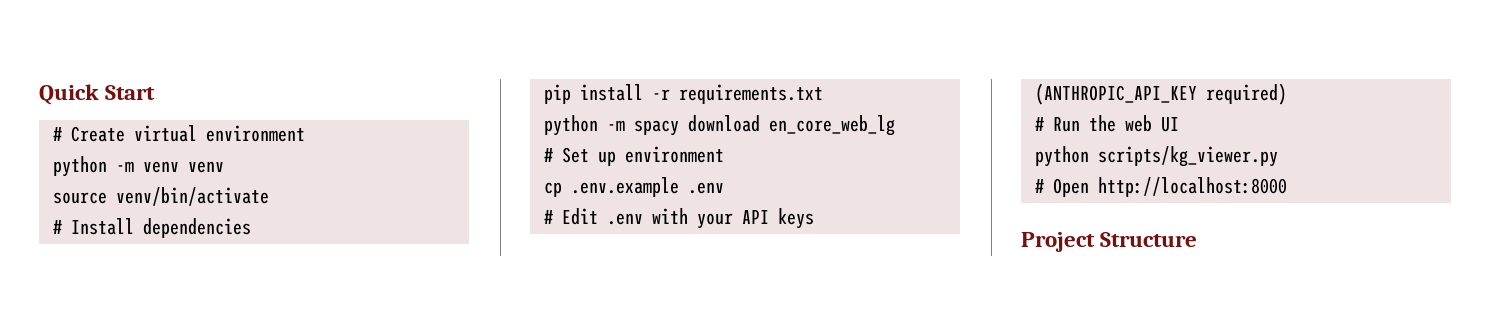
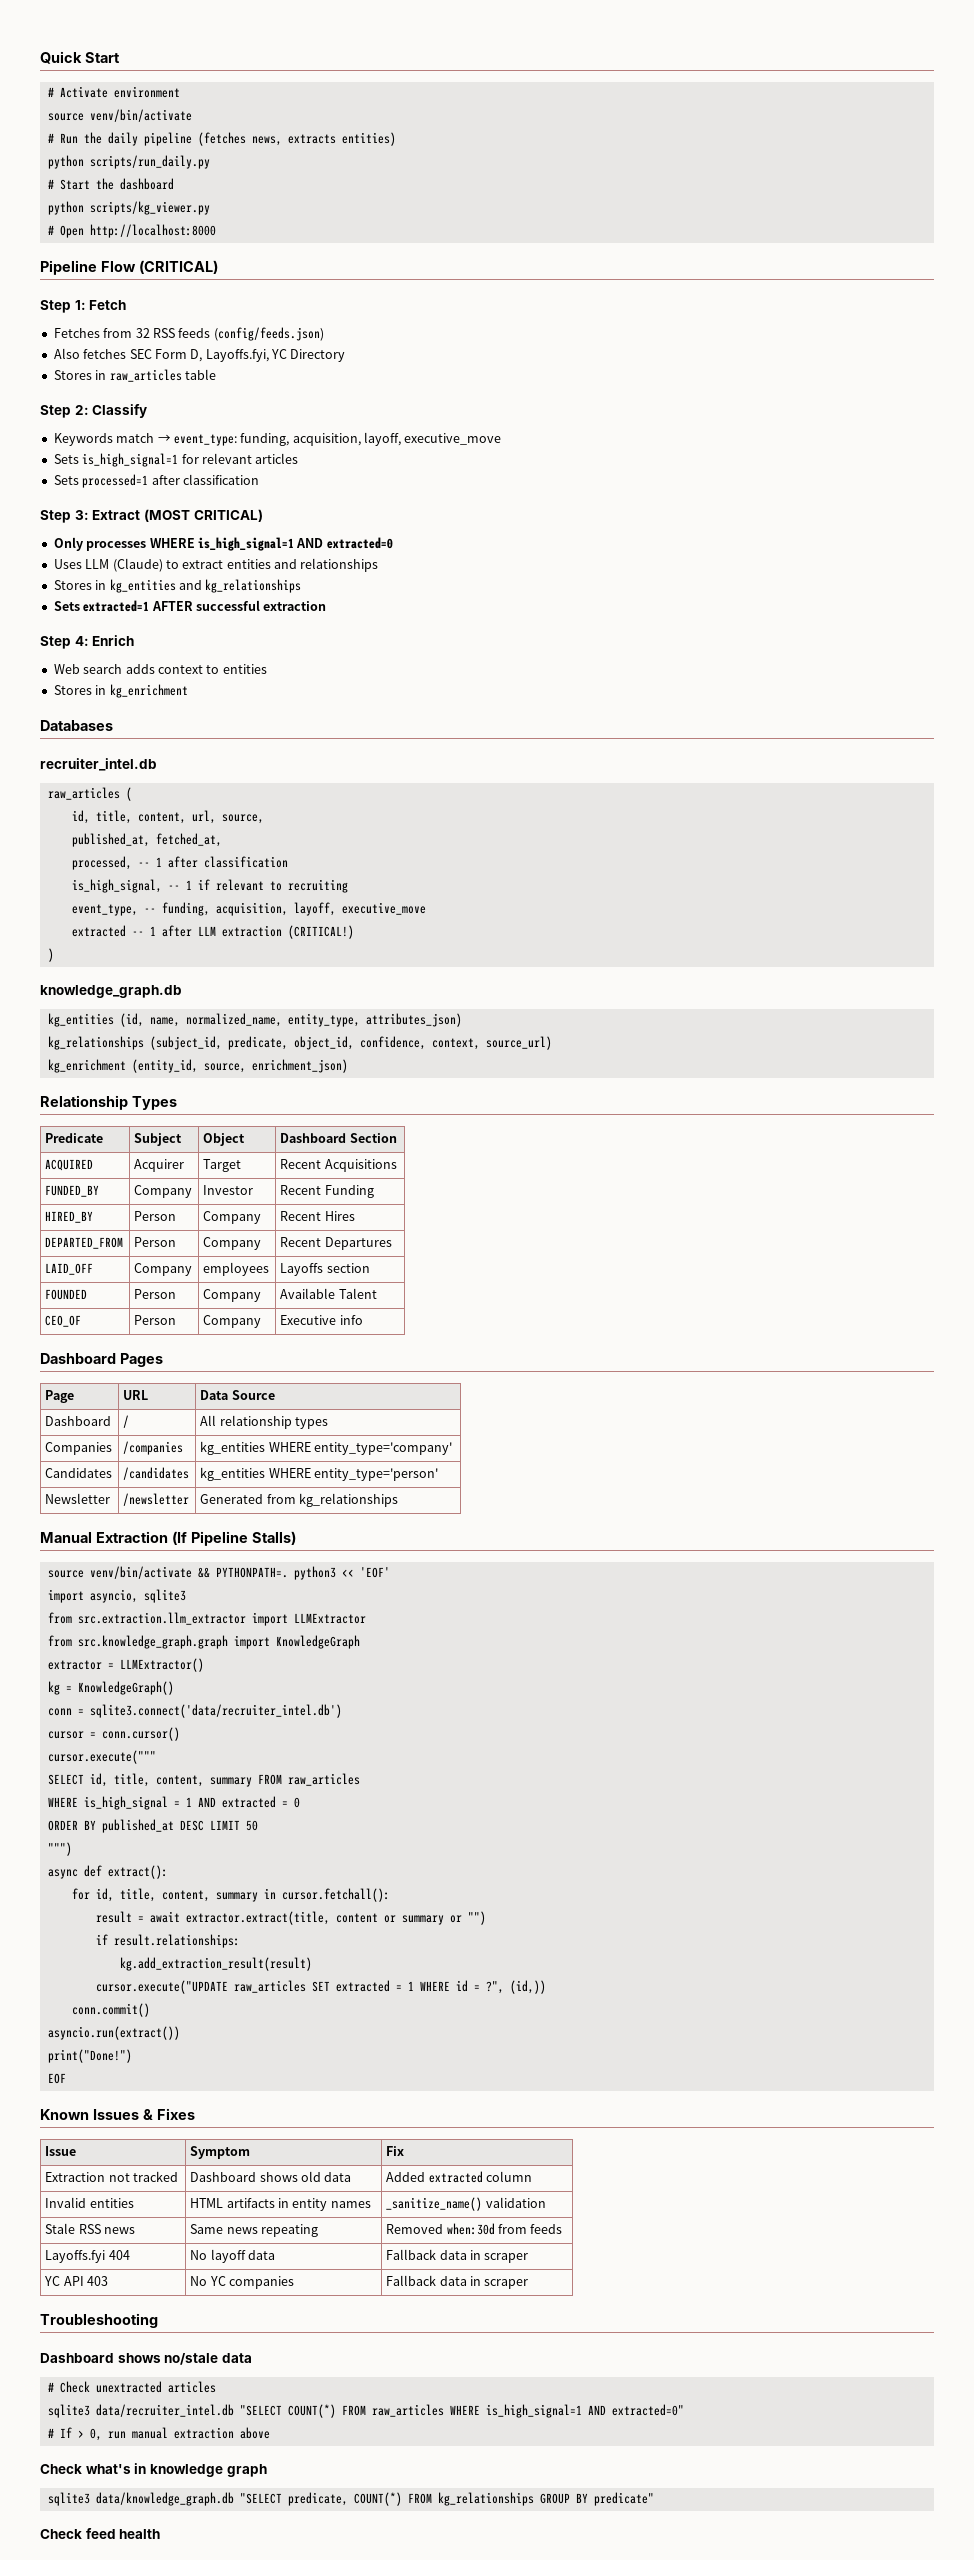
- # Create virtual environment
- python -m venv venv
+ # Activate environment
- # Install dependencies
- pip install -r requirements.txt
- python -m spacy download en_core_web_lg
- # Set up environment
- cp .env.example .env
- # Edit .env with your API keys (ANTHROPIC_API_KEY required)
- # Run the web UI
+ # Run the daily pipeline (fetches news, extracts entities)
+ python scripts/run_daily.py
+ # Start the dashboard
- Project Structure
+ Pipeline Flow (CRITICAL)
+ Step 1: Fetch
+ Fetches from 32 RSS feeds (config/feeds.json)
+ Also fetches SEC Form D, Layoffs.fyi, YC Directory
+ Stores in raw_articles table
+ Step 2: Classify
+ Keywords match → event_type: funding, acquisition, layoff, executive_move
+ Sets is_high_signal=1 for relevant articles
+ Sets processed=1 after classification
+ Step 3: Extract (MOST CRITICAL)
+ Only processes WHERE is_high_signal=1 AND extracted=0
+ Uses LLM (Claude) to extract entities and relationships
+ Stores in kg_entities and kg_relationships
+ Sets extracted=1 AFTER successful extraction
+ Step 4: Enrich
+ Web search adds context to entities
+ Stores in kg_enrichment
+ Databases
+ recruiter_intel.db
+ raw_articles (
+ id, title, content, url, source,
+ published_at, fetched_at,
+ processed, -- 1 after classification
+ is_high_signal, -- 1 if relevant to recruiting
+ event_type, -- funding, acquisition, layoff, executive_move
+ extracted -- 1 after LLM extraction (CRITICAL!)
+ )
+ knowledge_graph.db
+ kg_entities (id, name, normalized_name, entity_type, attributes_json)
+ kg_relationships (subject_id, predicate, object_id, confidence, context, source_url)
+ kg_enrichment (entity_id, source, enrichment_json)
+ Relationship Types
+ Predicate | Subject | Object | Dashboard Section
+ ACQUIRED | Acquirer | Target | Recent Acquisitions
+ FUNDED_BY | Company | Investor | Recent Funding
+ HIRED_BY | Person | Company | Recent Hires
+ DEPARTED_FROM | Person | Company | Recent Departures
+ LAID_OFF | Company | employees | Layoffs section
+ FOUNDED | Person | Company | Available Talent
+ CEO_OF | Person | Company | Executive info
+ Dashboard Pages
+ Page | URL | Data Source
+ Dashboard | / | All relationship types
+ Companies | /companies | kg_entities WHERE entity_type='company'
+ Candidates | /candidates | kg_entities WHERE entity_type='person'
+ Newsletter | /newsletter | Generated from kg_relationships
+ Manual Extraction (If Pipeline Stalls)
+ source venv/bin/activate && PYTHONPATH=. python3 << 'EOF'
+ import asyncio, sqlite3
+ from src.extraction.llm_extractor import LLMExtractor
+ from src.knowledge_graph.graph import KnowledgeGraph
+ extractor = LLMExtractor()
+ kg = KnowledgeGraph()
+ conn = sqlite3.connect('data/recruiter_intel.db')
+ cursor = conn.cursor()
+ cursor.execute("""
+ SELECT id, title, content, summary FROM raw_articles
+ WHERE is_high_signal = 1 AND extracted = 0
+ ORDER BY published_at DESC LIMIT 50
+ """)
+ async def extract():
+ for id, title, content, summary in cursor.fetchall():
+ result = await extractor.extract(title, content or summary or "")
+ if result.relationships:
+ kg.add_extraction_result(result)
+ cursor.execute("UPDATE raw_articles SET extracted = 1 WHERE id = ?", (id,))
+ conn.commit()
+ asyncio.run(extract())
+ print("Done!")
+ EOF
+ Known Issues & Fixes
+ Issue | Symptom | Fix
+ Extraction not tracked | Dashboard shows old data | Added extracted column
+ Invalid entities | HTML artifacts in entity names | _sanitize_name() validation
+ Stale RSS news | Same news repeating | Removed when:30d from feeds
+ Layoffs.fyi 404 | No layoff data | Fallback data in scraper
+ YC API 403 | No YC companies | Fallback data in scraper
+ Troubleshooting
+ Dashboard shows no/stale data
+ # Check unextracted articles
+ sqlite3 data/recruiter_intel.db "SELECT COUNT(*) FROM raw_articles WHERE is_high_signal=1 AND extracted=0"
+ # If > 0, run manual extraction above
+ Check what's in knowledge graph
+ sqlite3 data/knowledge_graph.db "SELECT predicate, COUNT(*) FROM kg_relationships GROUP BY predicate"
+ Check feed health

